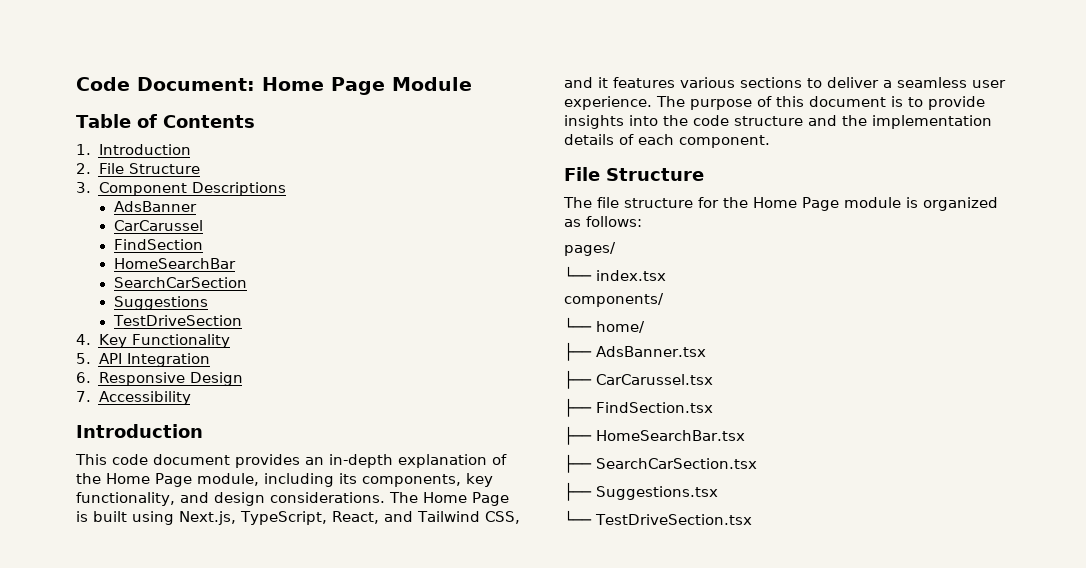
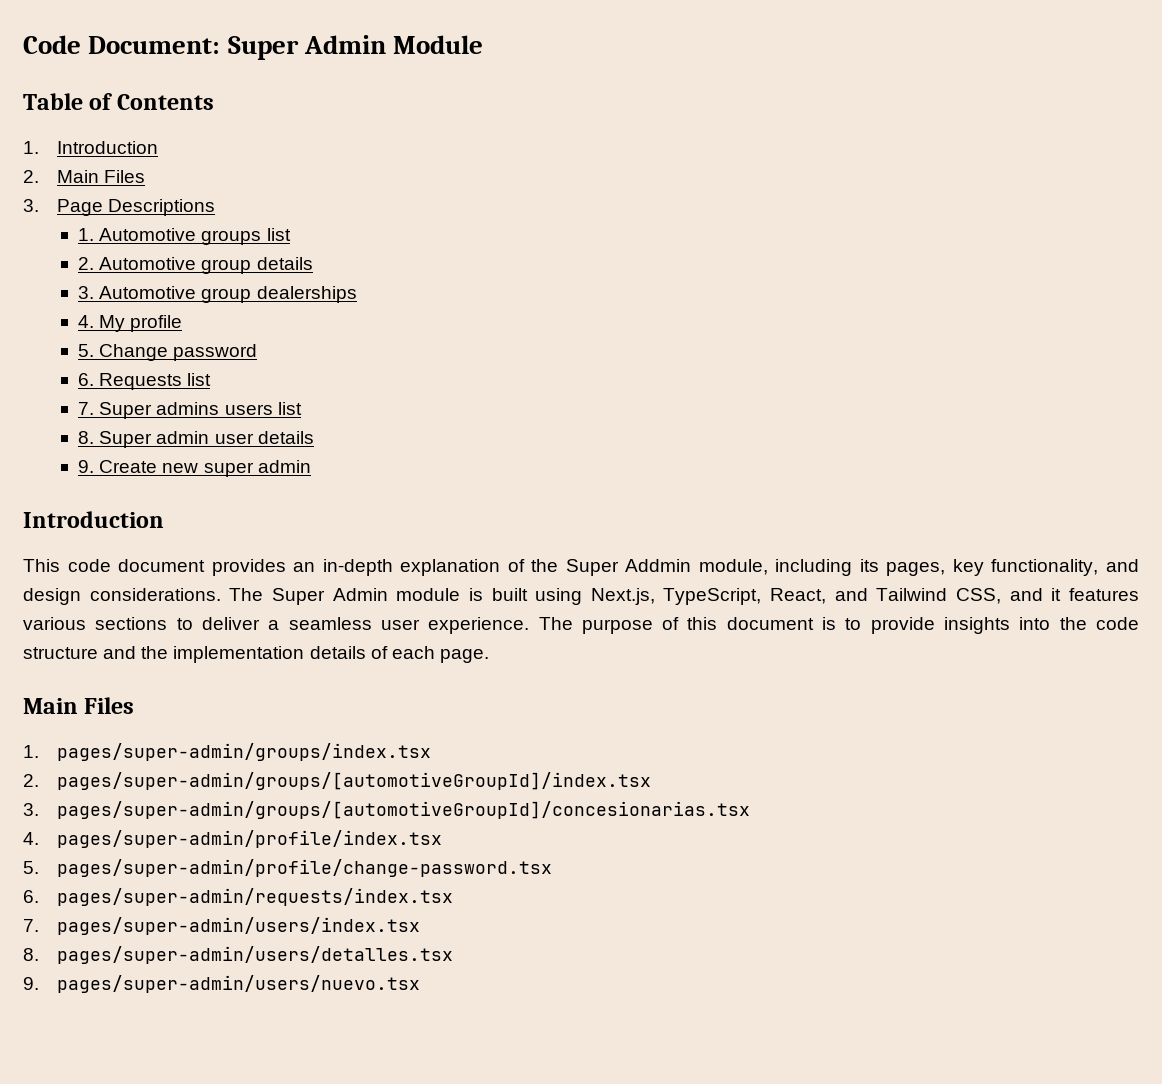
- Code Document: Home Page Module
+ Code Document: Super Admin Module
- 2. File Structure
- 3. Component Descriptions
+ 2. Main Files
+ 3. Page Descriptions
- AdsBanner
- CarCarussel
- FindSection
- HomeSearchBar
- SearchCarSection
- Suggestions
- TestDriveSection
- 4. Key Functionality
- 5. API Integration
- 6. Responsive Design
- 7. Accessibility
+ 1. Automotive groups list
+ 2. Automotive group details
+ 3. Automotive group dealerships
+ 4. My profile
+ 5. Change password
+ 6. Requests list
+ 7. Super admins users list
+ 8. Super admin user details
+ 9. Create new super admin
- This code document provides an in-depth explanation of the Home Page module, including its components, key functionality, and design considerations.
+ This code document provides an in-depth explanation of the Super Addmin module, including its pages, key functionality, and design considerations.
- The Home Page is built using Next.js, TypeScript, React, and Tailwind CSS, and it features various sections to deliver a seamless user experience.
+ The Super Admin module is built using Next.js, TypeScript, React, and Tailwind CSS, and it features various sections to deliver a seamless user experience.
- The purpose of this document is to provide insights into the code structure and the implementation details of each component.
- File Structure
- The file structure for the Home Page module is organized as follows:
- pages/
- └── index.tsx
- components/
- └── home/
- ├── AdsBanner.tsx
- ├── CarCarussel.tsx
- ├── FindSection.tsx
- ├── HomeSearchBar.tsx
- ├── SearchCarSection.tsx
- ├── Suggestions.tsx
- └── TestDriveSection.tsx
+ The purpose of this document is to provide insights into the code structure and the implementation details of each page.
+ Main Files
+ 1. pages/super-admin/groups/index.tsx
+ 2. pages/super-admin/groups/[automotiveGroupId]/index.tsx
+ 3. pages/super-admin/groups/[automotiveGroupId]/concesionarias.tsx
+ 4. pages/super-admin/profile/index.tsx
+ 5. pages/super-admin/profile/change-password.tsx
+ 6. pages/super-admin/requests/index.tsx
+ 7. pages/super-admin/users/index.tsx
+ 8. pages/super-admin/users/detalles.tsx
+ 9. pages/super-admin/users/nuevo.tsx

